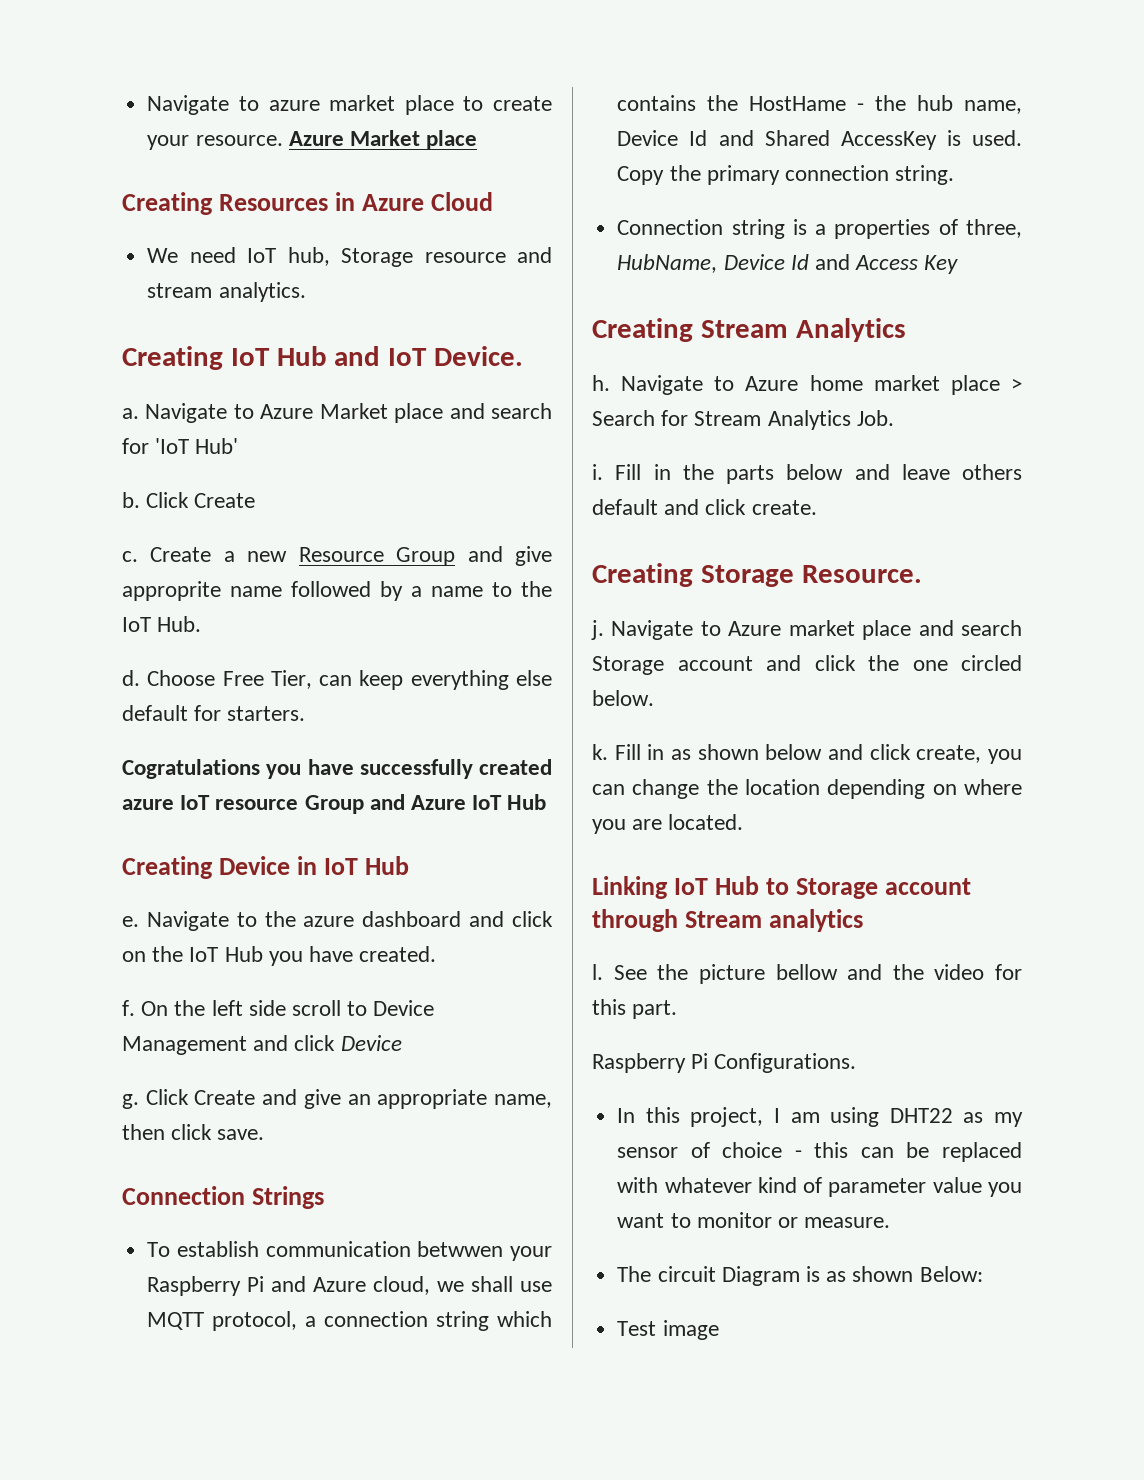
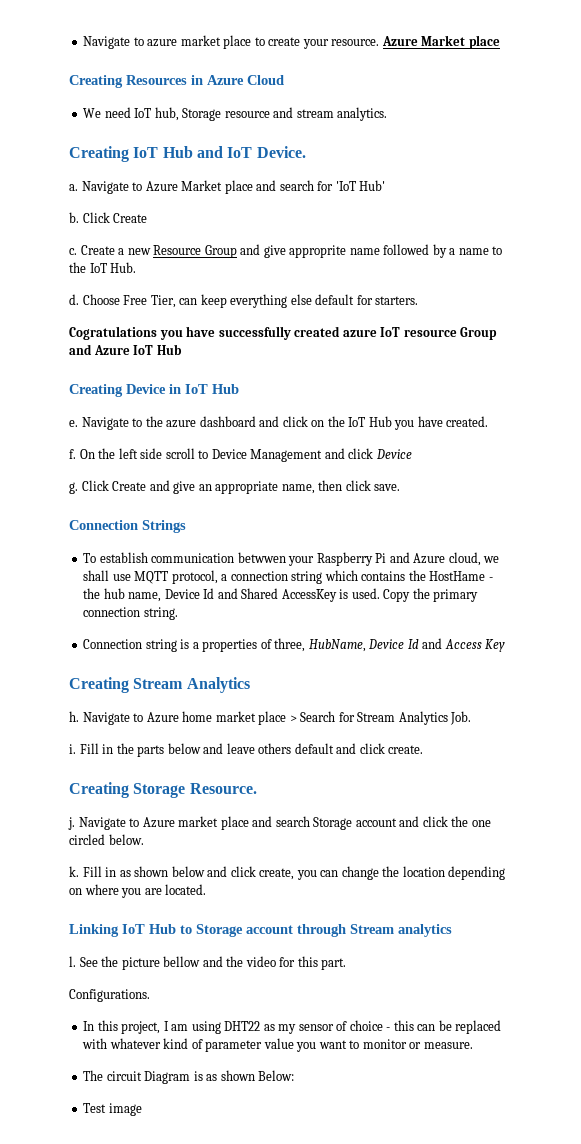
- Raspberry Pi Configurations.
+ Configurations.

